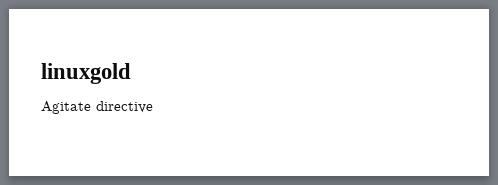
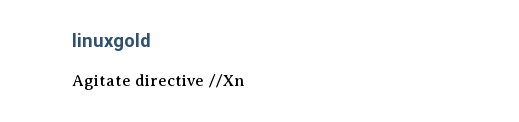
- Agitate directive
+ Agitate directive //Xn

